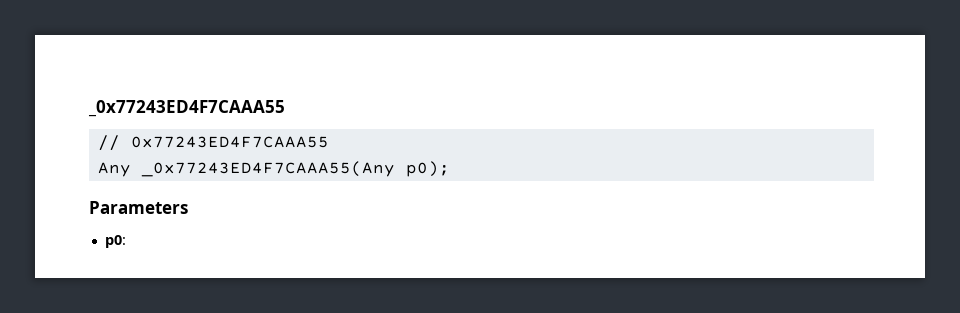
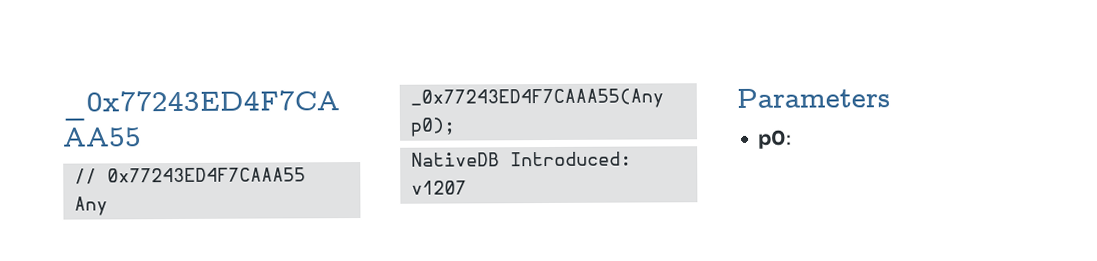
+ NativeDB Introduced: v1207

